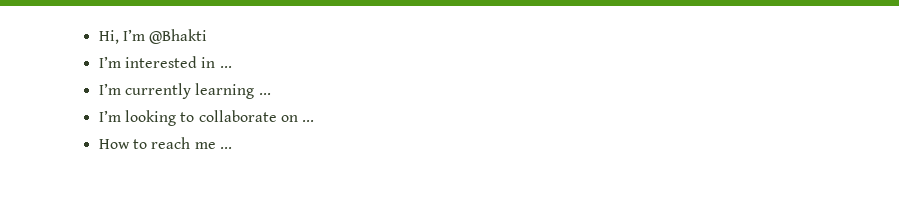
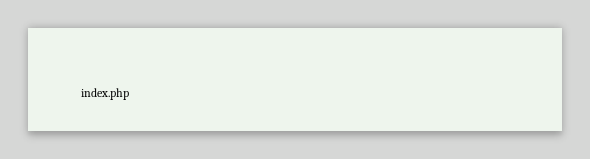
- Hi, I’m @Bhakti
- I’m interested in ...
- I’m currently learning ...
- I’m looking to collaborate on ...
- How to reach me ...
+ index.php

